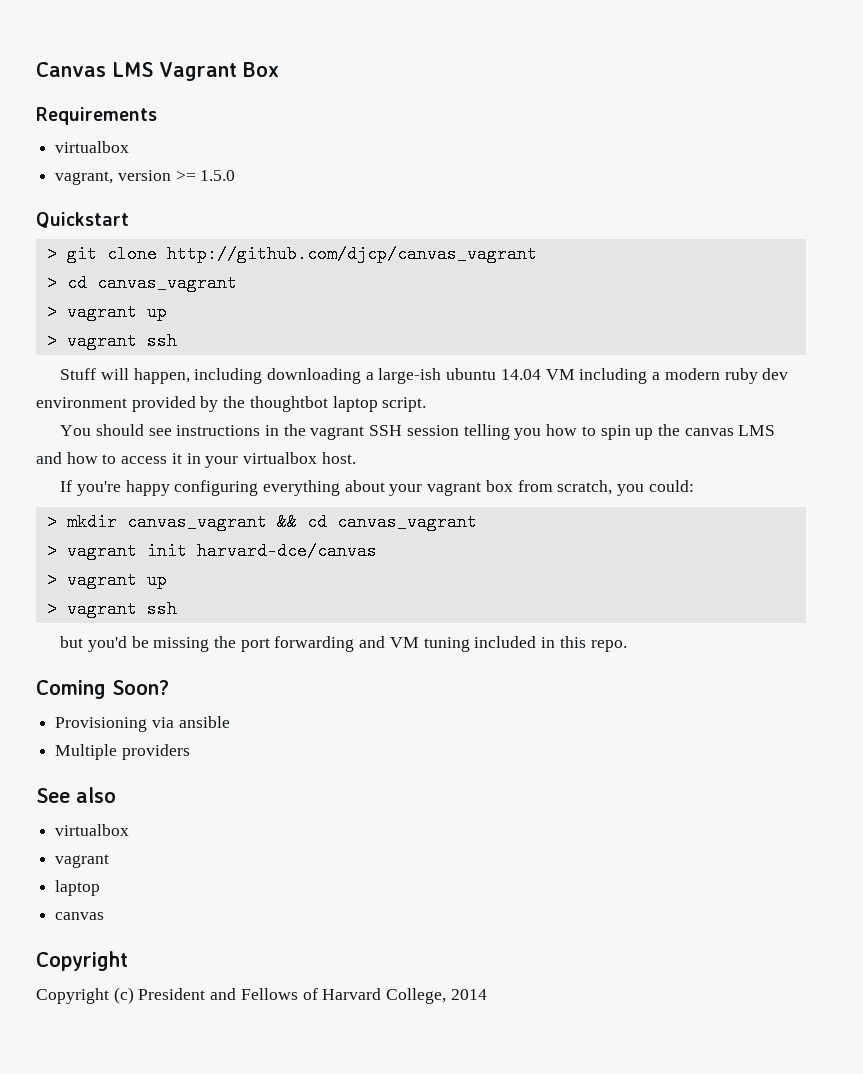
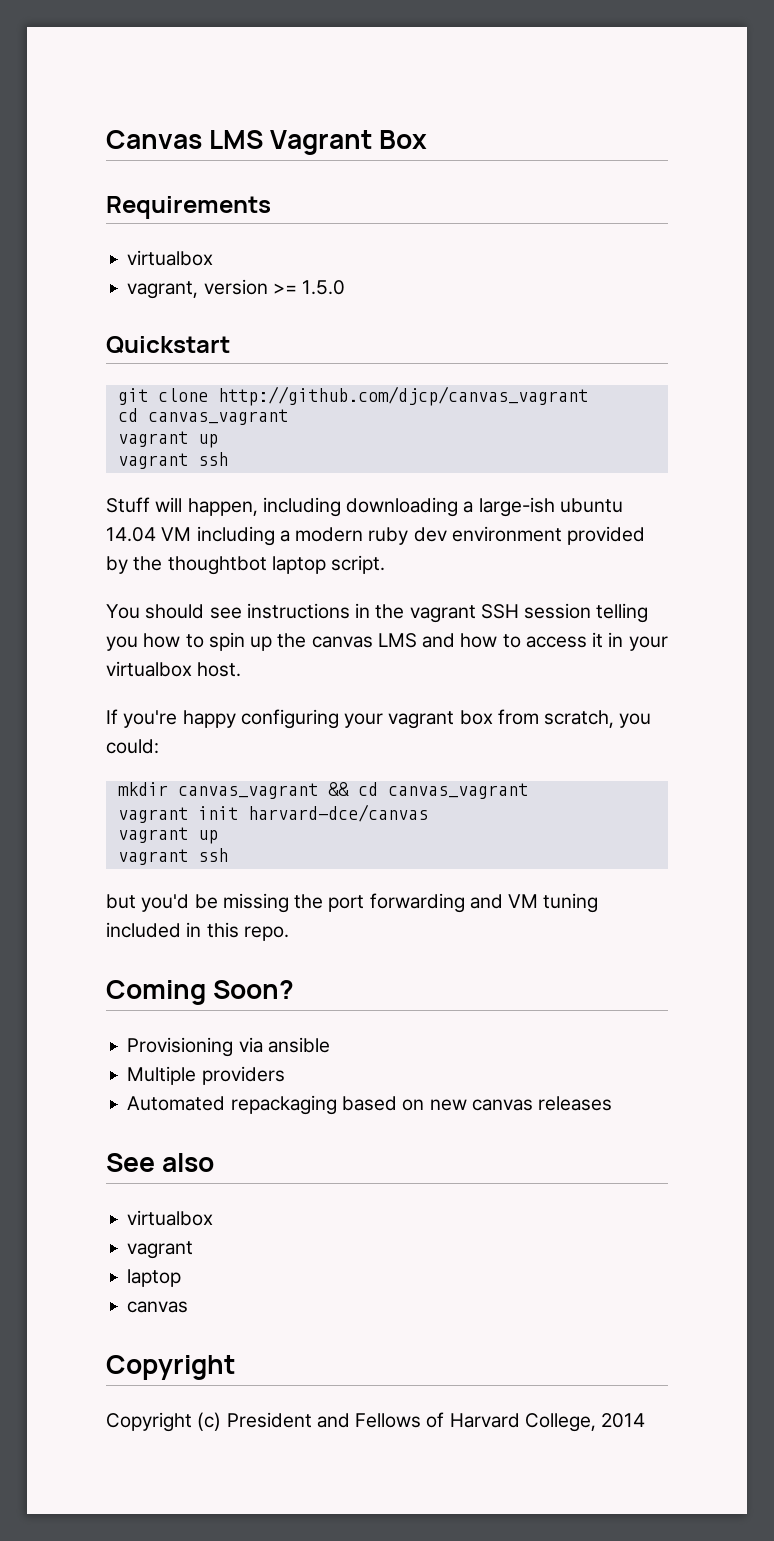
- > git clone http://github.com/djcp/canvas_vagrant
- > cd canvas_vagrant
- > vagrant up
- > vagrant ssh
+ git clone http://github.com/djcp/canvas_vagrant
+ cd canvas_vagrant
+ vagrant up
+ vagrant ssh
- If you're happy configuring everything about your vagrant box from scratch, you could:
+ If you're happy configuring your vagrant box from scratch, you could:
- > mkdir canvas_vagrant && cd canvas_vagrant
+ mkdir canvas_vagrant && cd canvas_vagrant
- > vagrant init harvard-dce/canvas
- > vagrant up
- > vagrant ssh
+ vagrant init harvard-dce/canvas
+ vagrant up
+ vagrant ssh
+ Automated repackaging based on new canvas releases

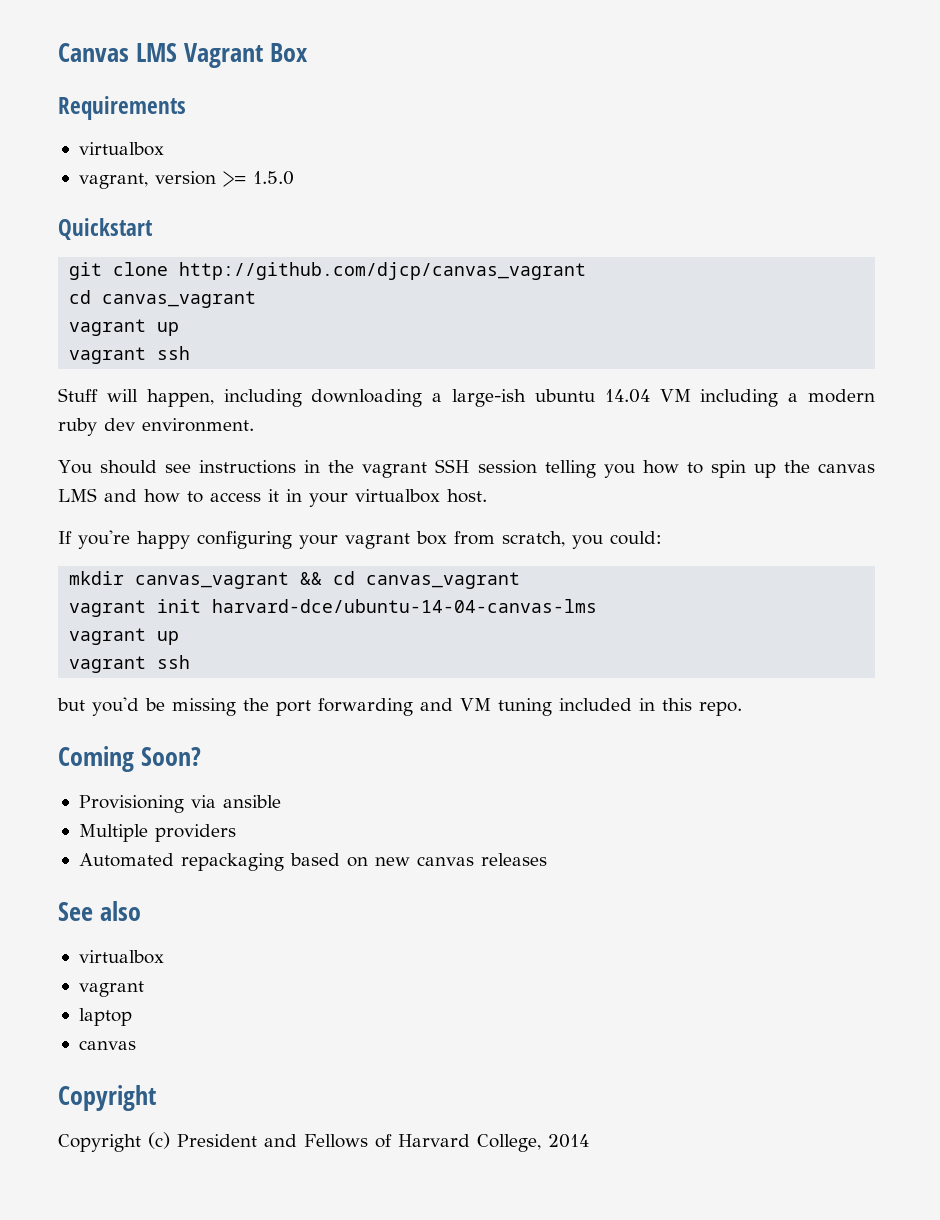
- Stuff will happen, including downloading a large-ish ubuntu 14.04 VM including a modern ruby dev environment provided by the thoughtbot laptop script.
+ Stuff will happen, including downloading a large-ish ubuntu 14.04 VM including a modern ruby dev environment.
- vagrant init harvard-dce/canvas
+ vagrant init harvard-dce/ubuntu-14-04-canvas-lms

